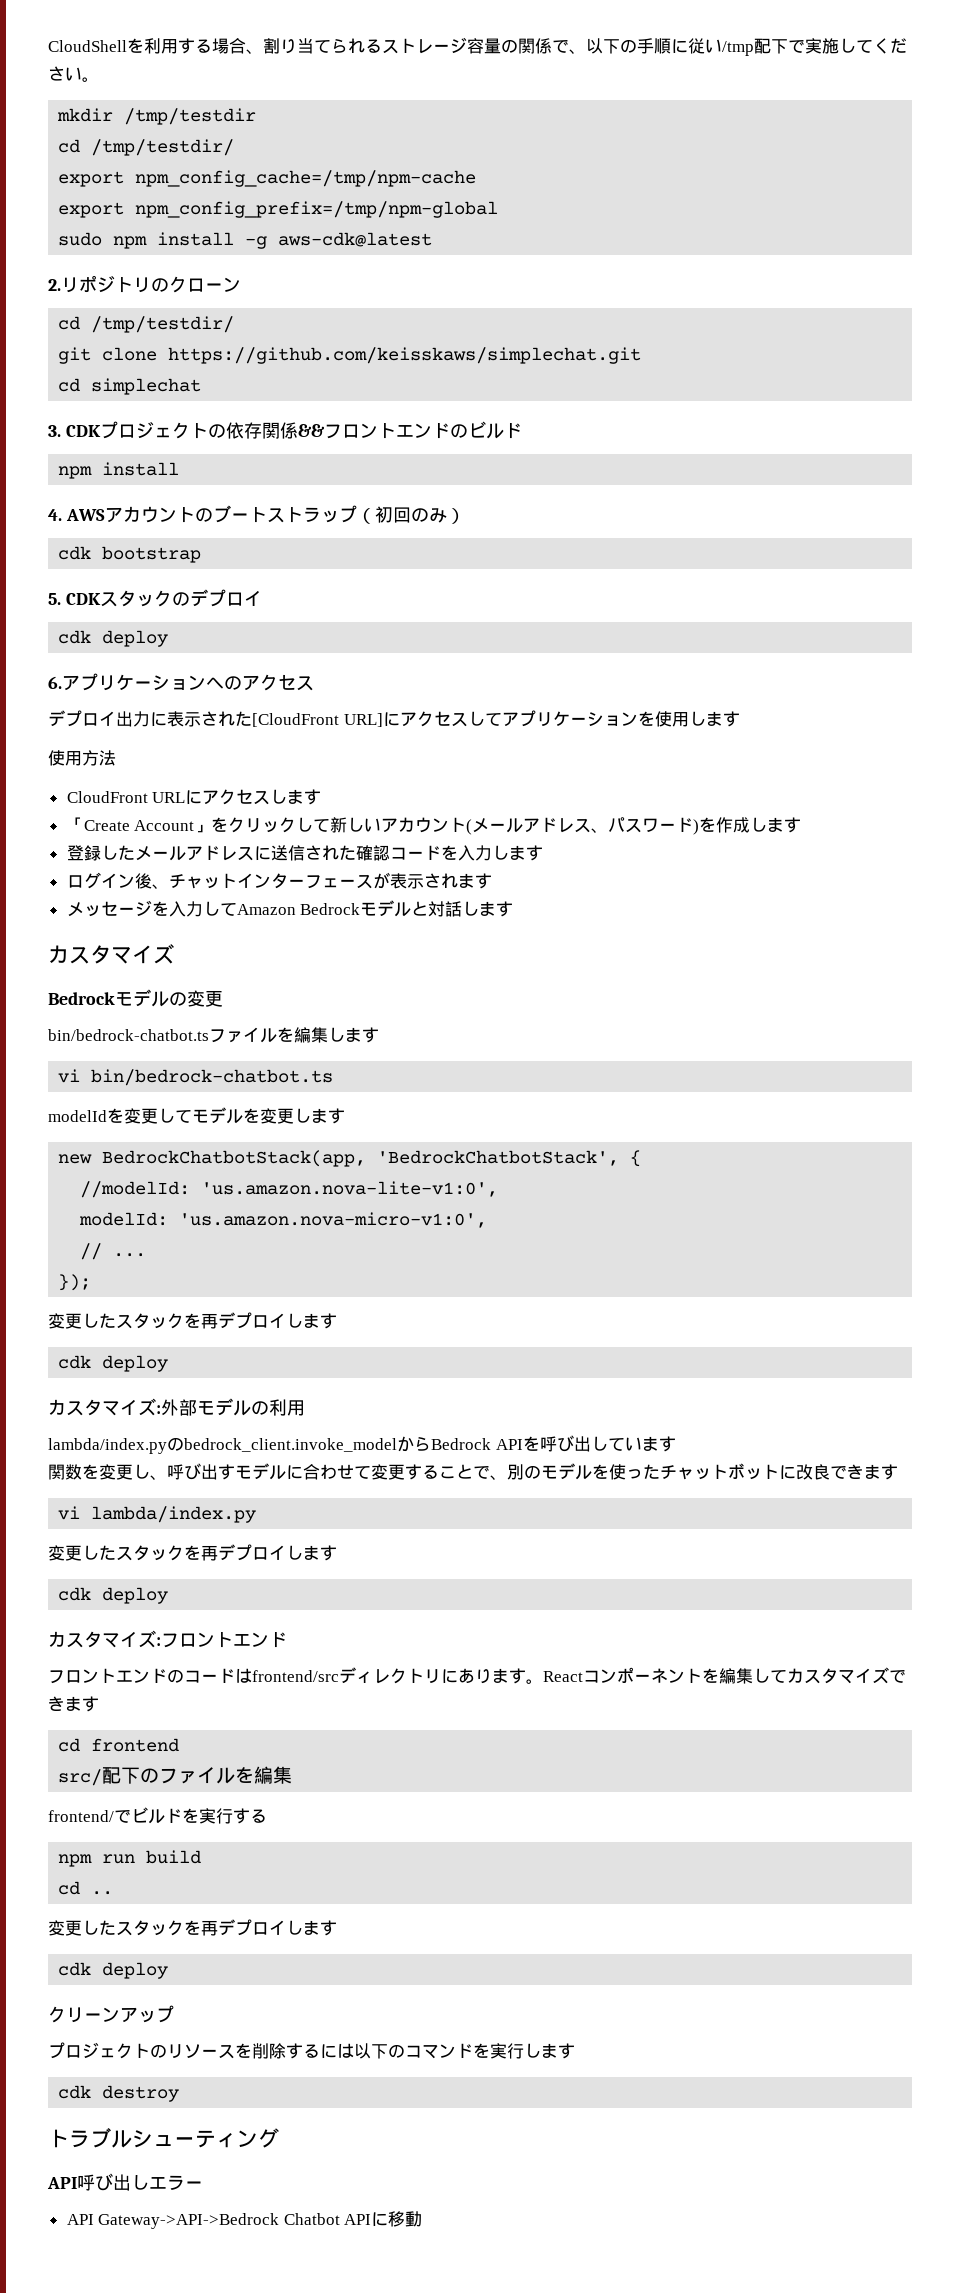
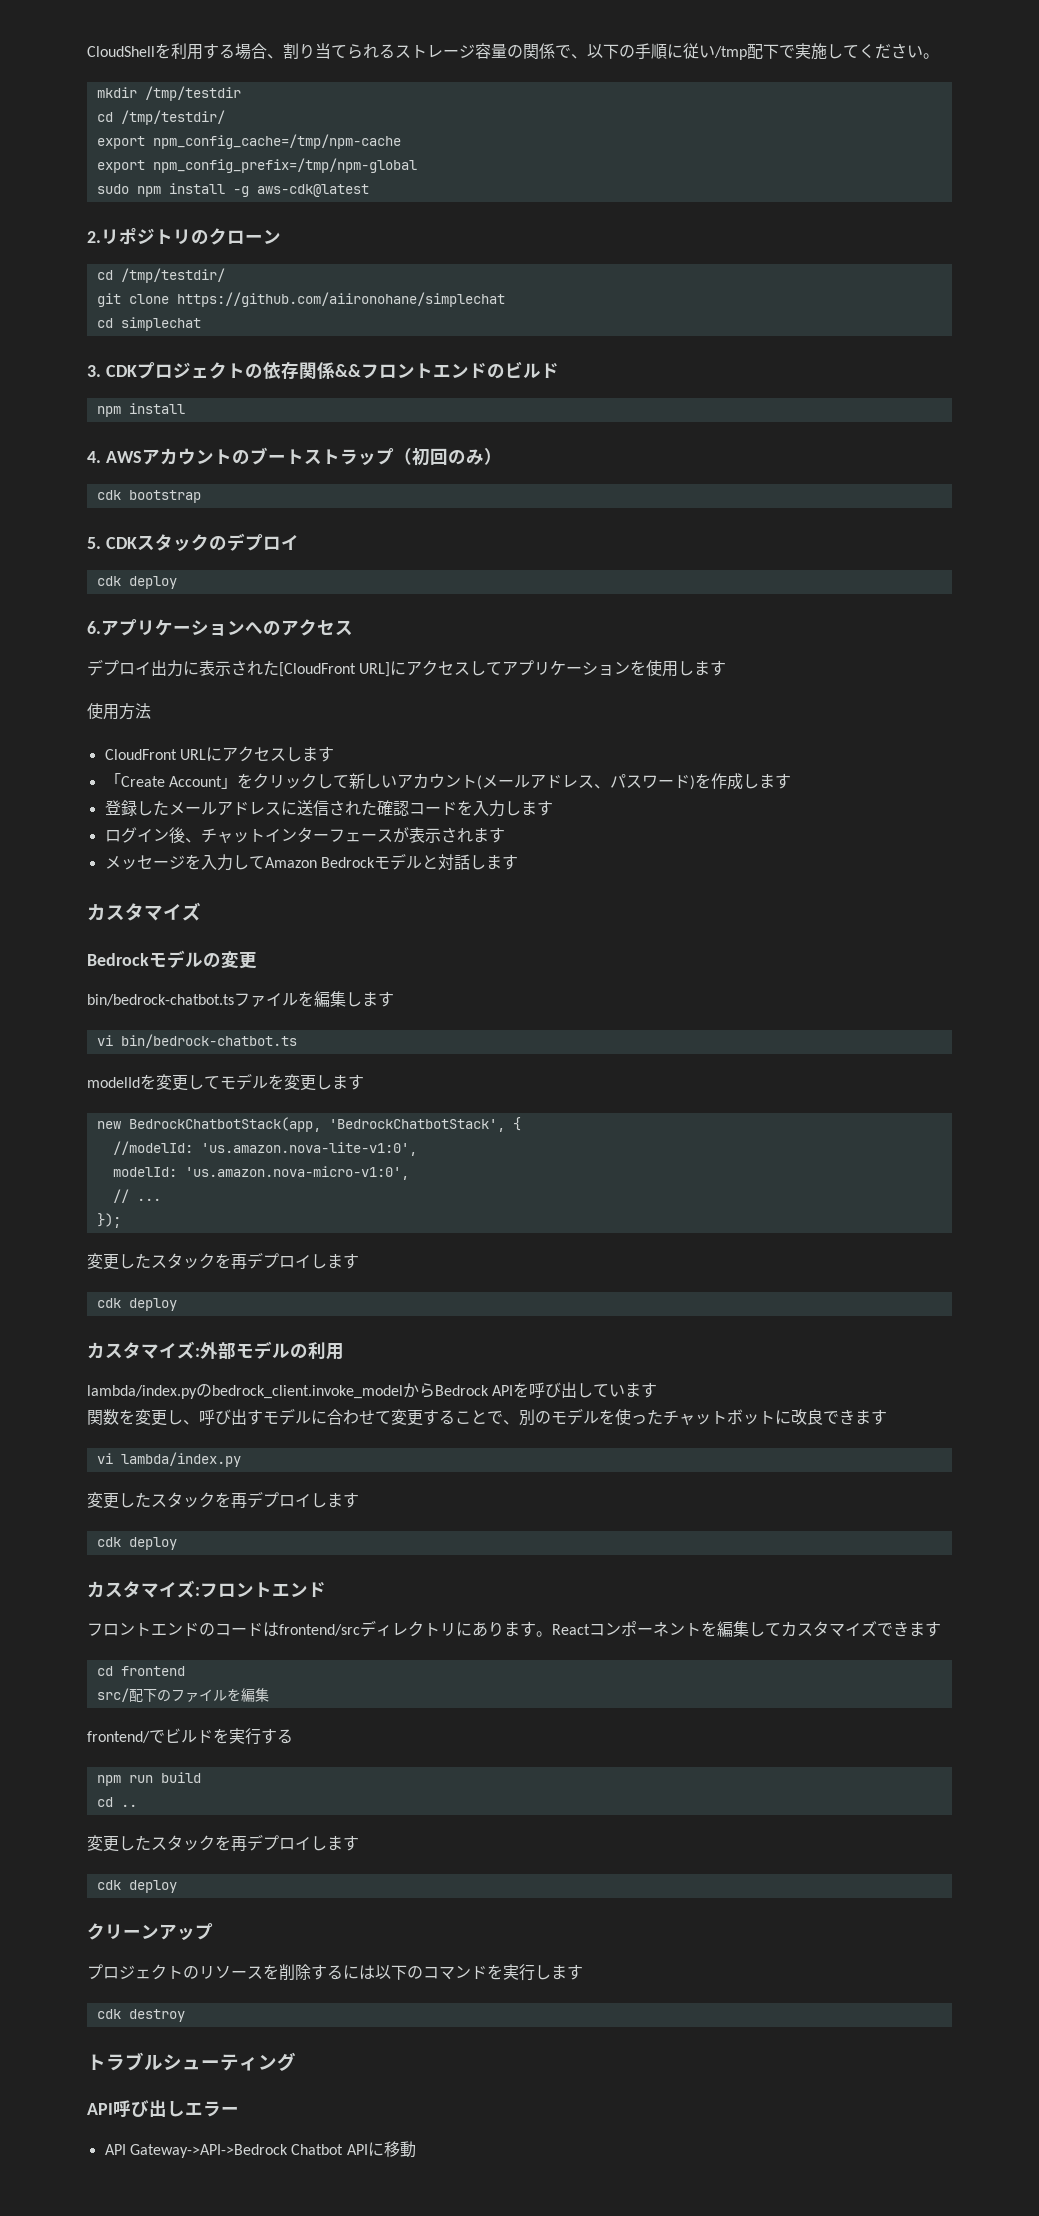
- git clone https://github.com/keisskaws/simplechat.git
+ git clone https://github.com/aiironohane/simplechat

